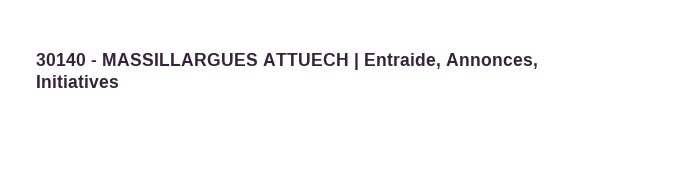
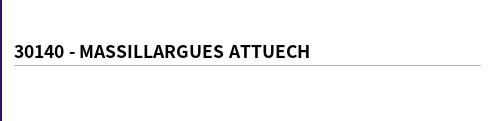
- 30140 - MASSILLARGUES ATTUECH | Entraide, Annonces, Initiatives
+ 30140 - MASSILLARGUES ATTUECH

